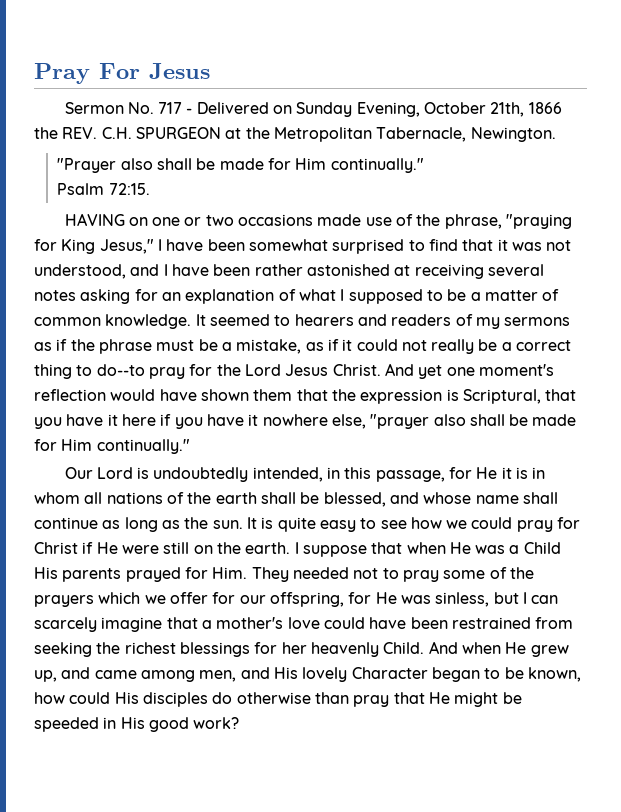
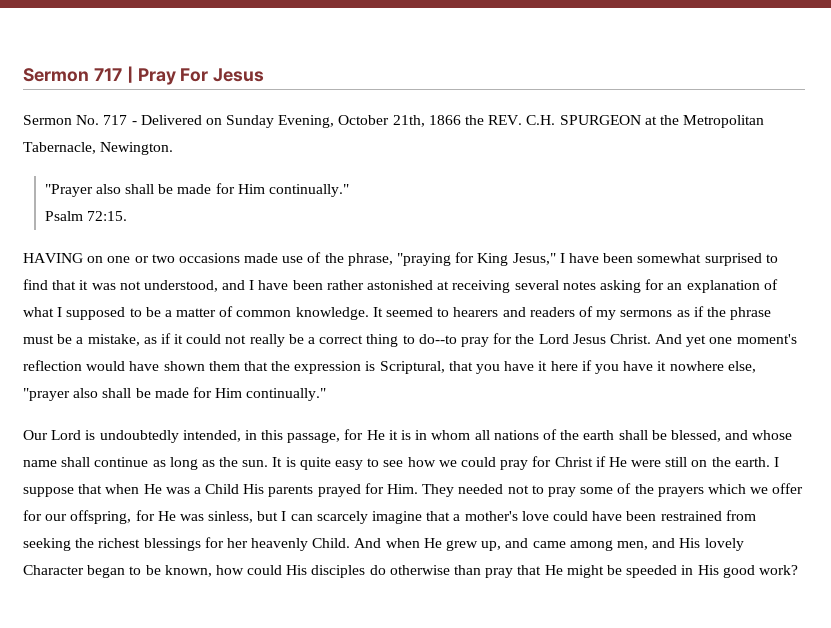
- Pray For Jesus
+ Sermon 717 | Pray For Jesus

